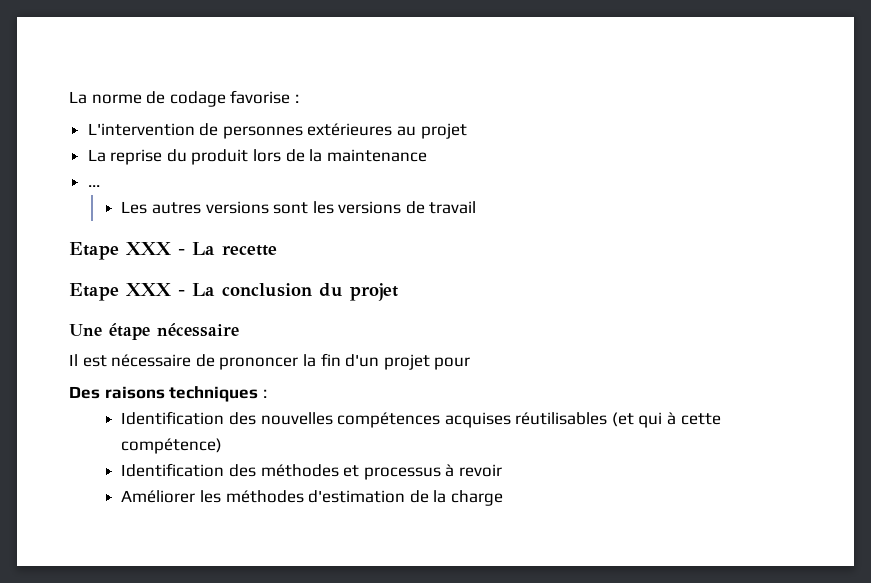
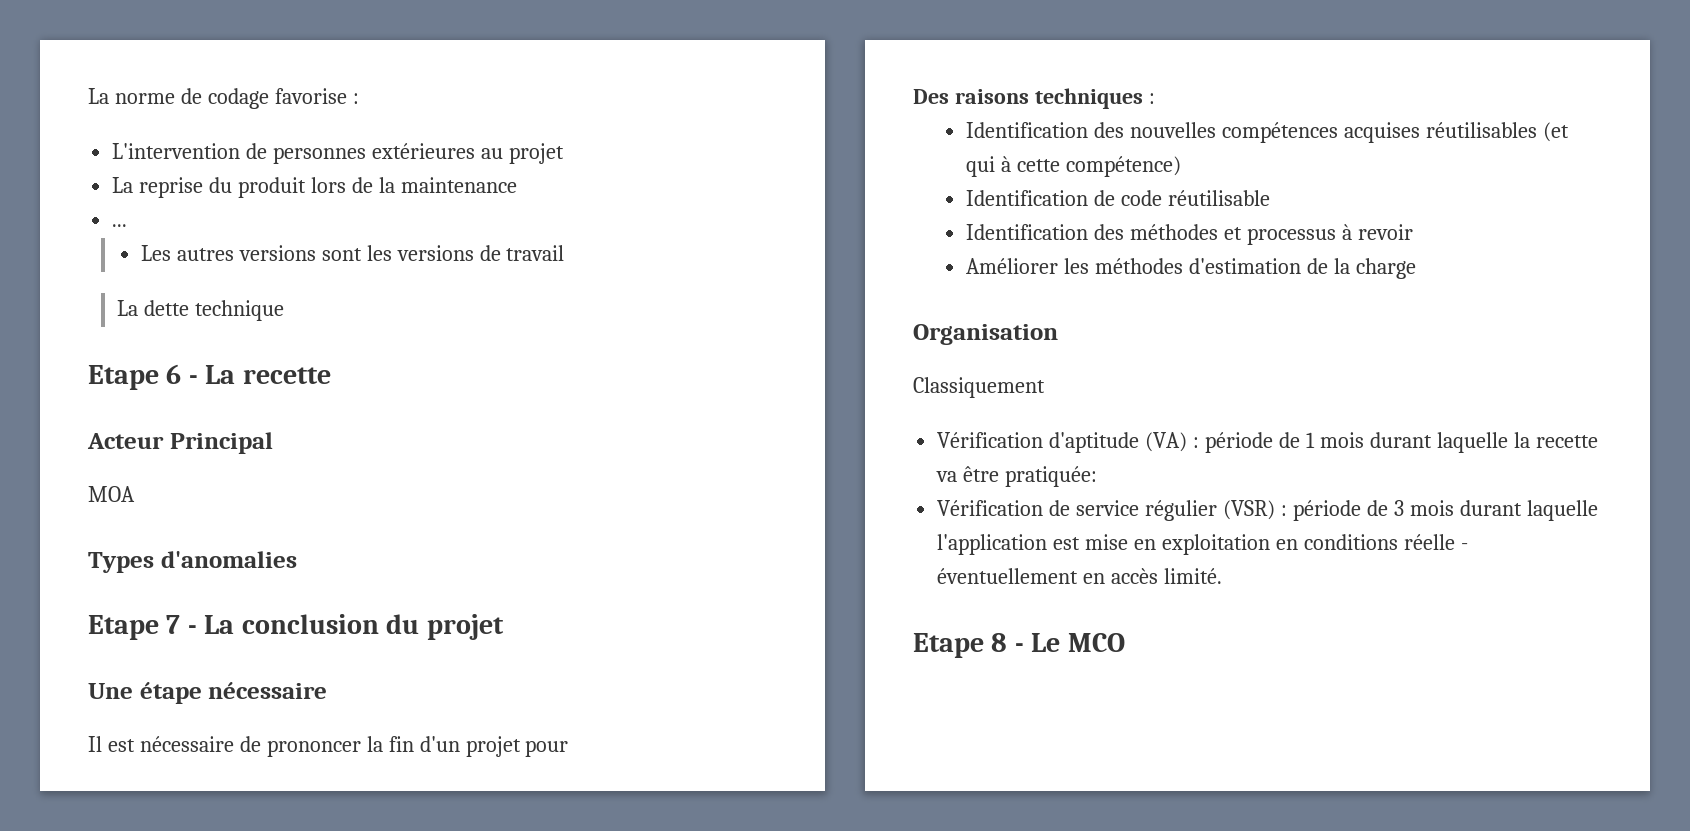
- Etape XXX - La recette
+ La dette technique
+ Etape 6 - La recette
- Etape XXX - La conclusion du projet
+ Acteur Principal
+ MOA
+ Types d'anomalies
+ Etape 7 - La conclusion du projet
+ Identification de code réutilisable
+ Organisation
+ Classiquement
+ Vérification d'aptitude (VA) : période de 1 mois durant laquelle la recette va être pratiquée:
+ Vérification de service régulier (VSR) : période de 3 mois durant laquelle l'application est mise en exploitation en conditions réelle - éventuellement en accès limité.
+ Etape 8 - Le MCO

